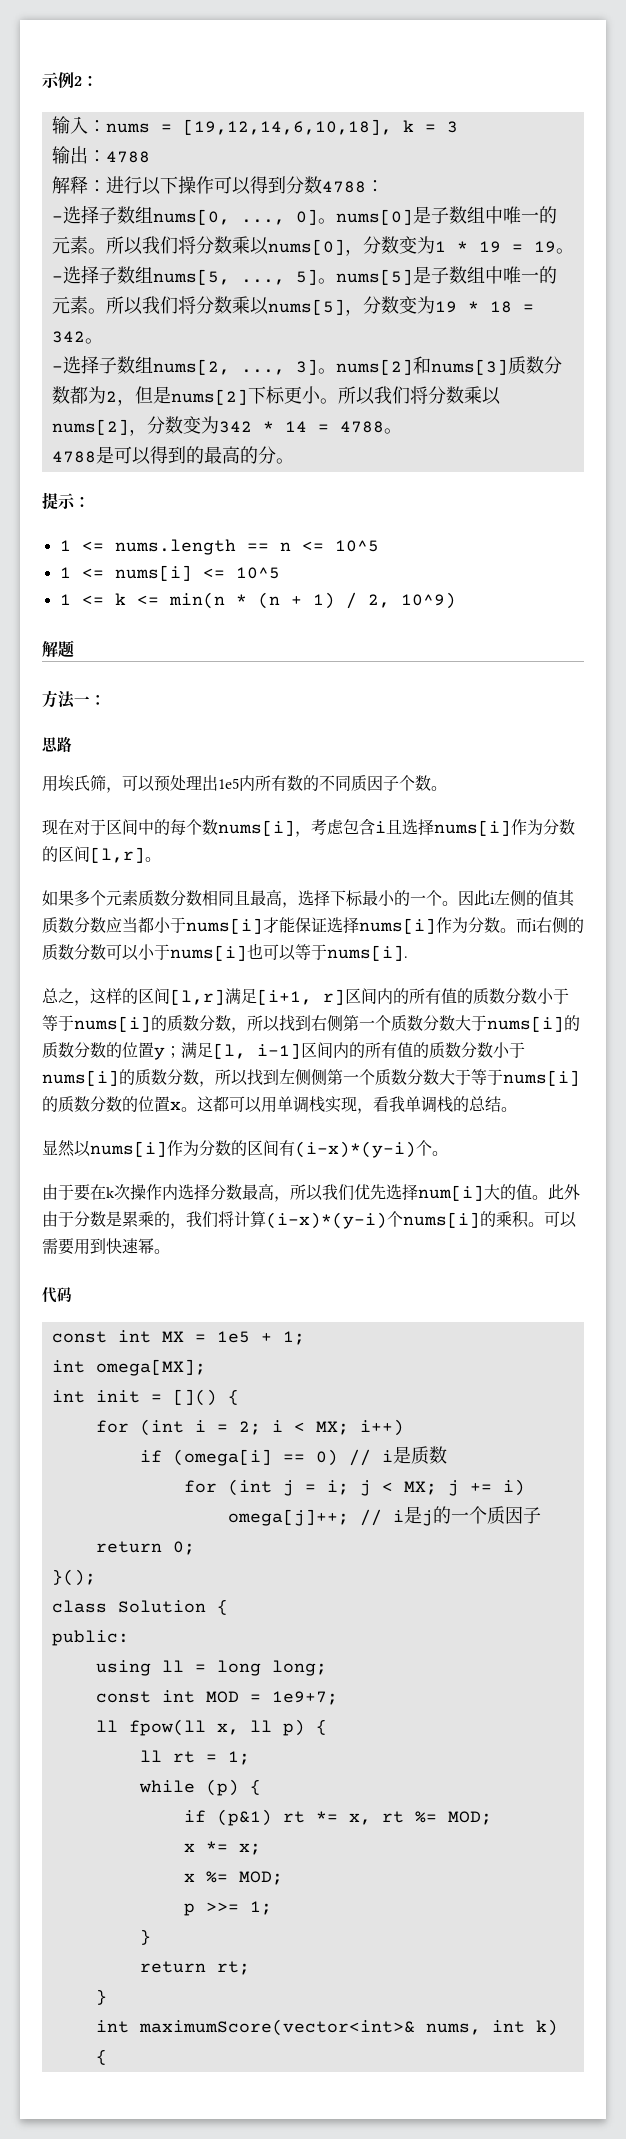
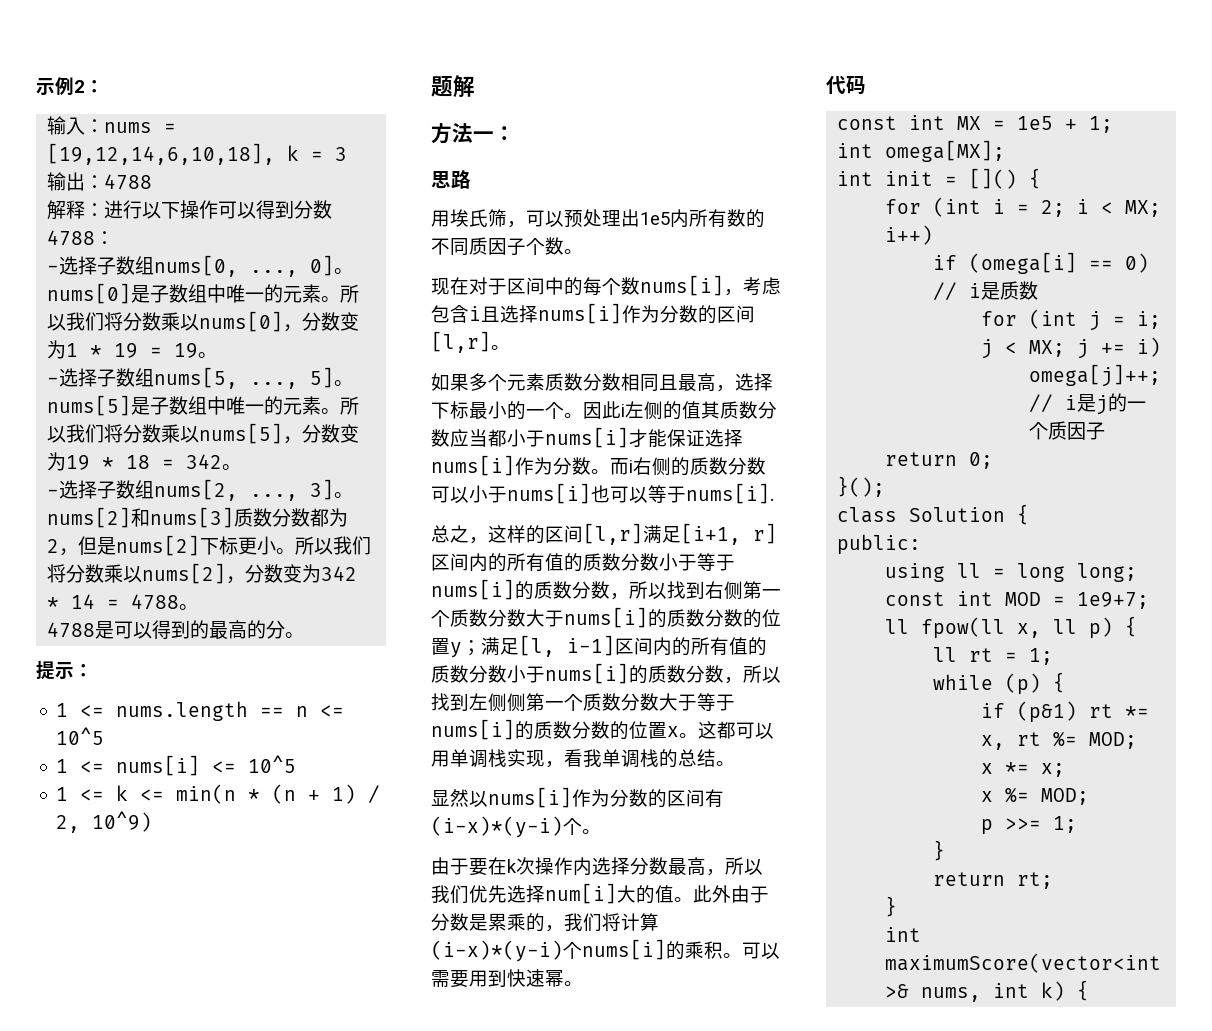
- 解题
+ 题解

